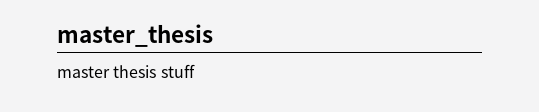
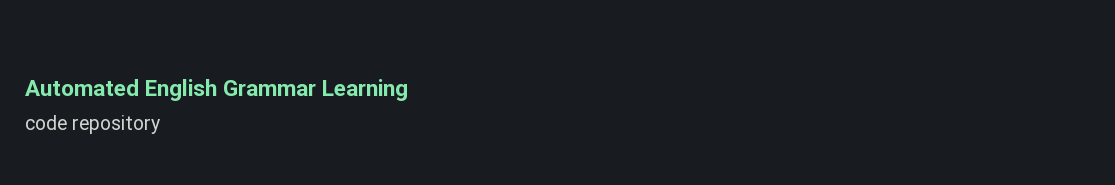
- master_thesis
- master thesis stuff
+ Automated English Grammar Learning
+ code repository

